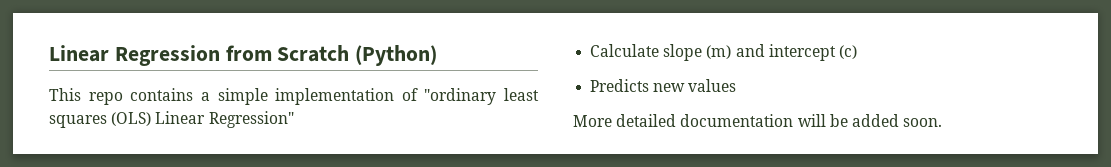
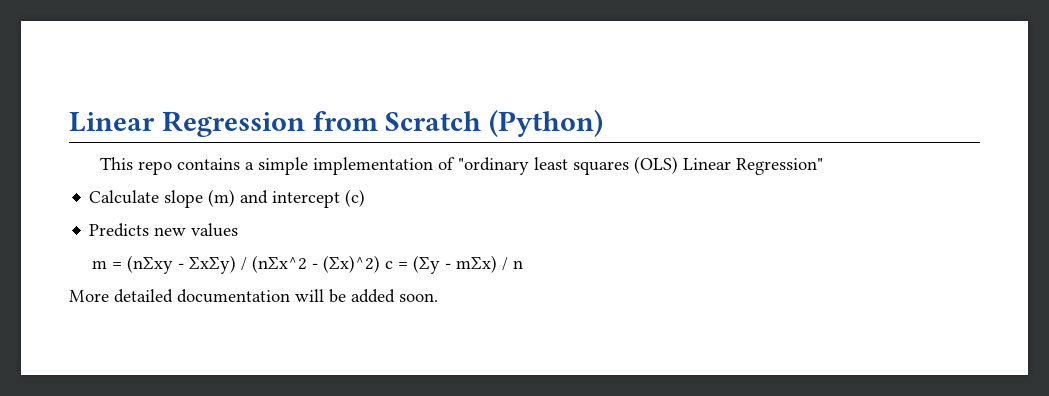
+ m = (nΣxy - ΣxΣy) / (nΣx^2 - (Σx)^2) c = (Σy - mΣx) / n

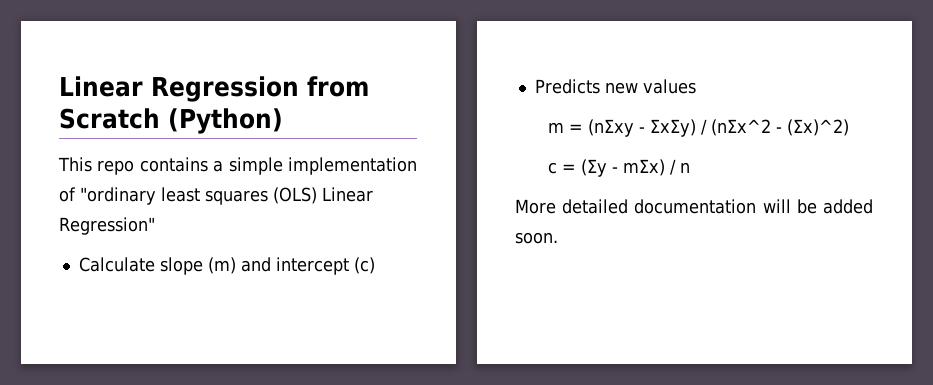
- m = (nΣxy - ΣxΣy) / (nΣx^2 - (Σx)^2) c = (Σy - mΣx) / n
+ m = (nΣxy - ΣxΣy) / (nΣx^2 - (Σx)^2)
+ c = (Σy - mΣx) / n

